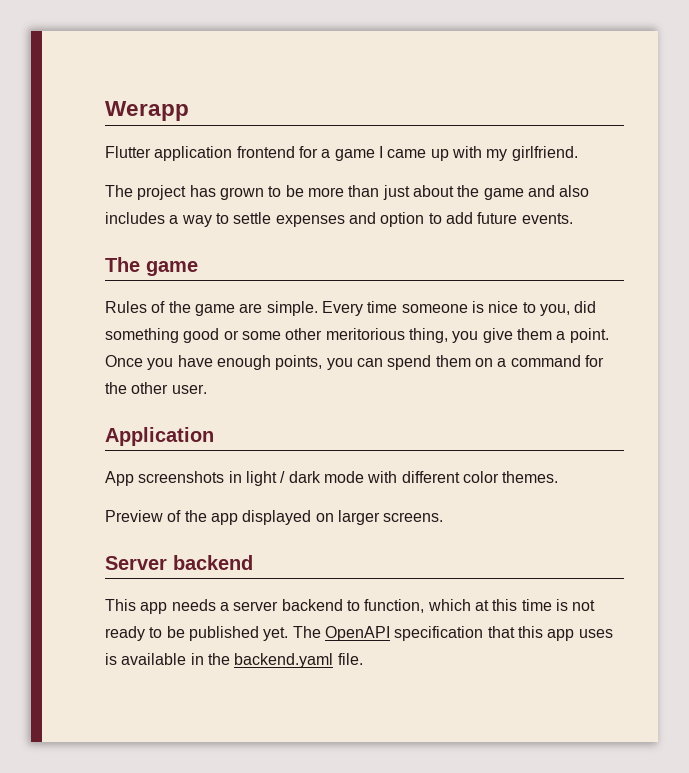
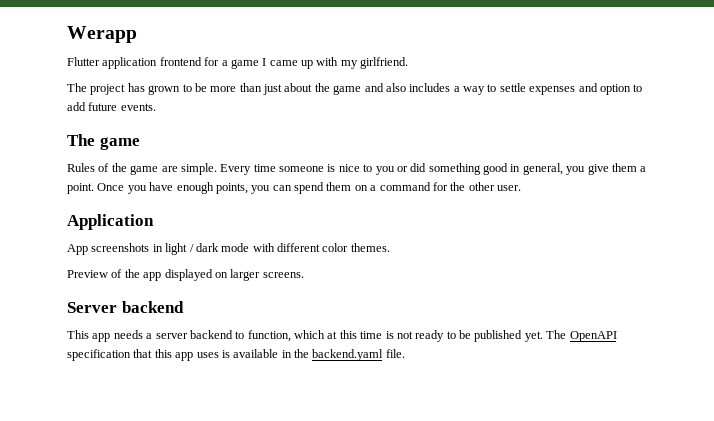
- Every time someone is nice to you, did something good or some other meritorious thing, you give them a point.
+ Every time someone is nice to you or did something good in general, you give them a point.

